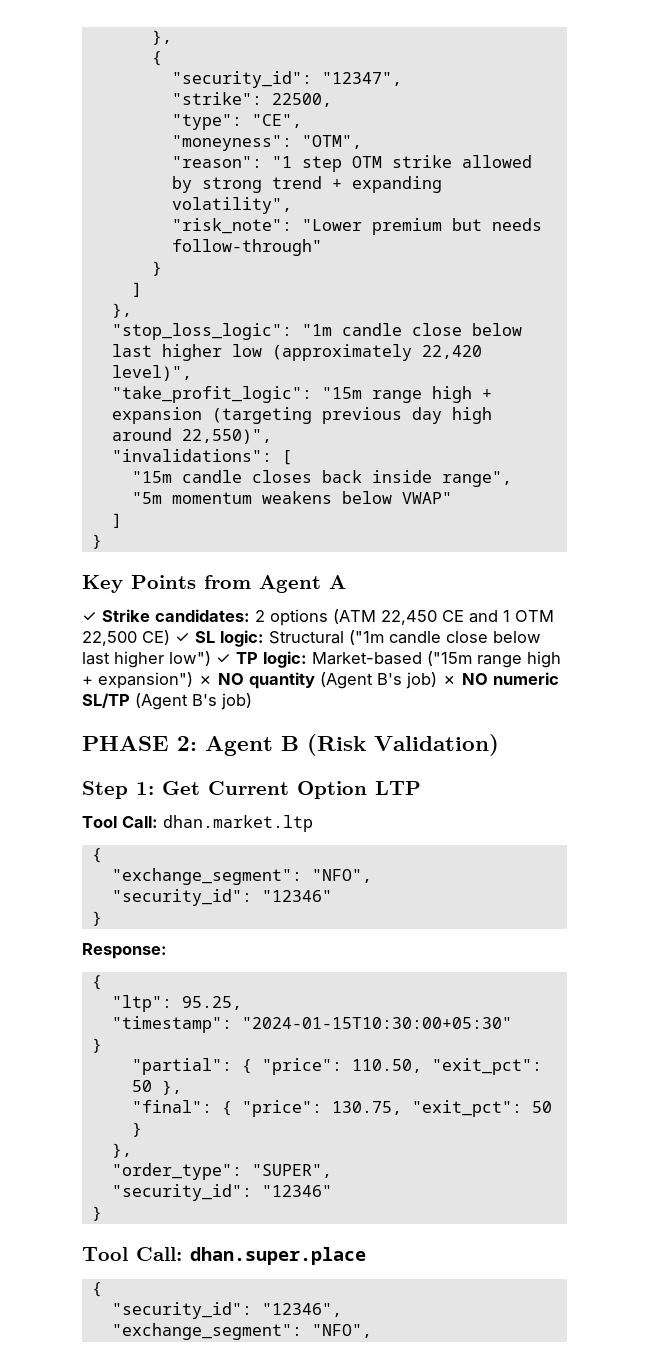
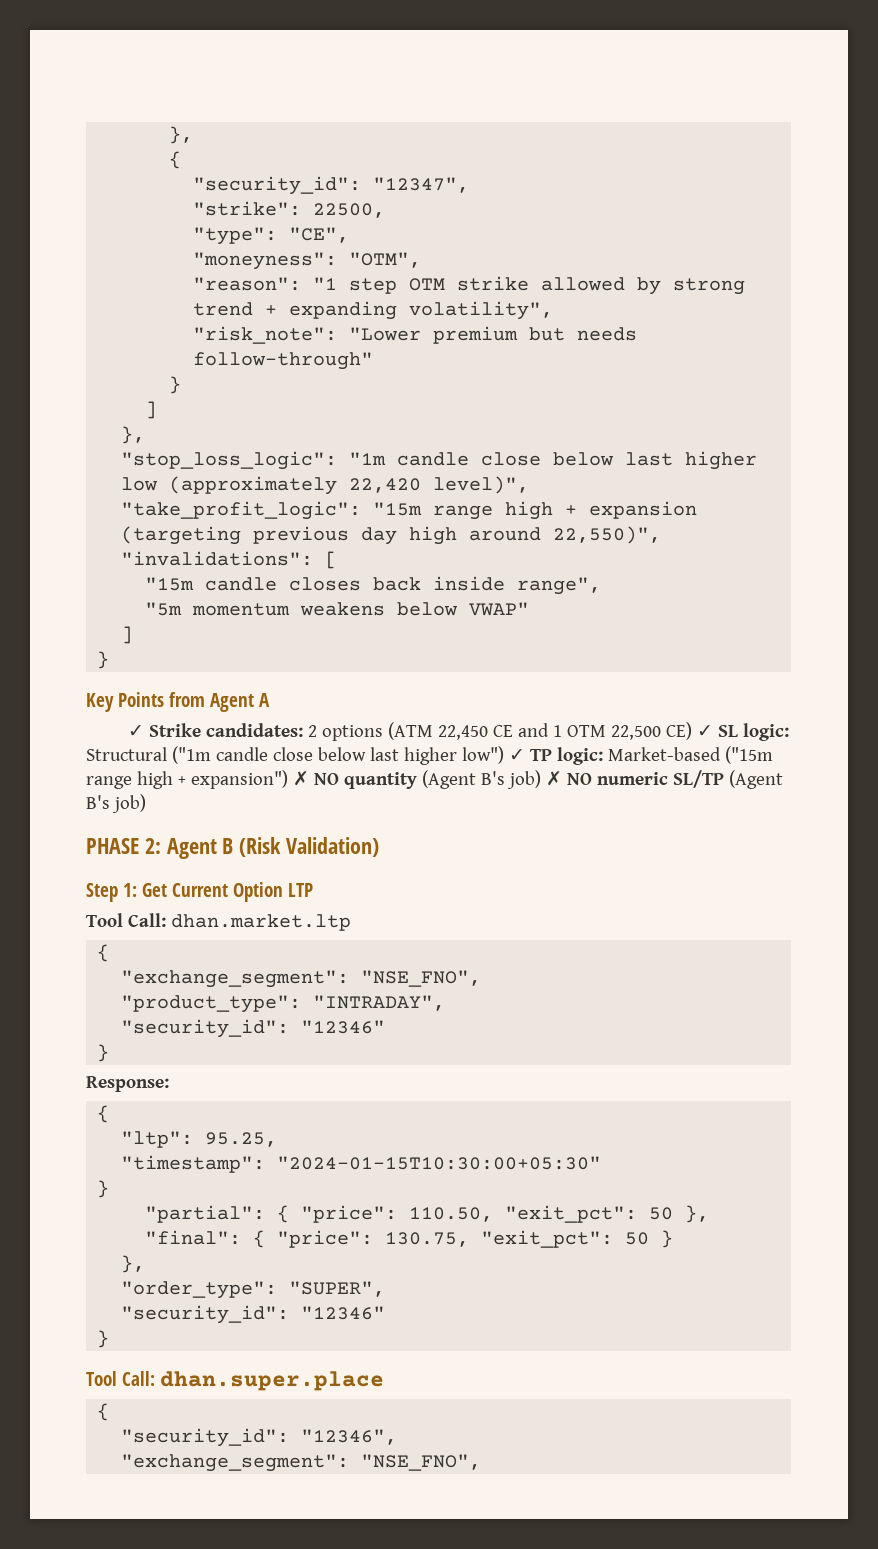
  Tool Call: dhan.market.ltp
  {
- "exchange_segment": "NFO",
+ "exchange_segment": "NSE_FNO",
+ "product_type": "INTRADAY",
  "security_id": "12346",
- "exchange_segment": "NFO",
+ "exchange_segment": "NSE_FNO",

